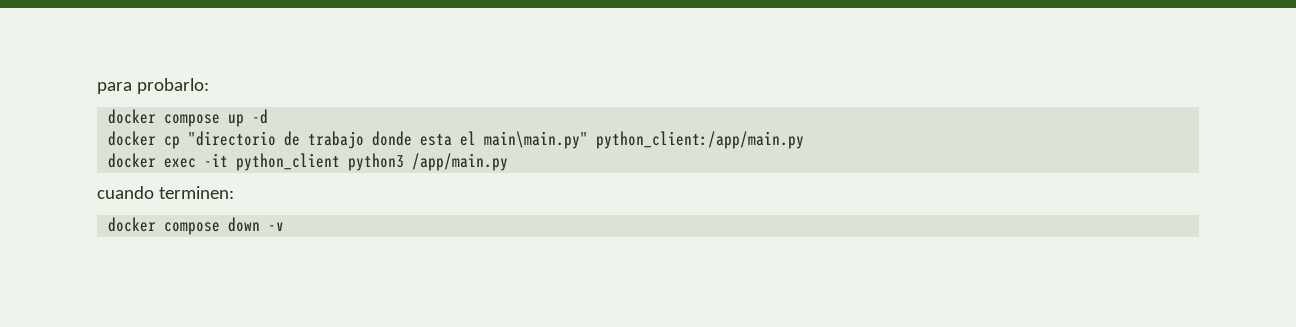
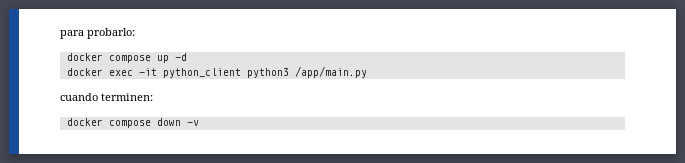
- docker cp "directorio de trabajo donde esta el main\main.py" python_client:/app/main.py

